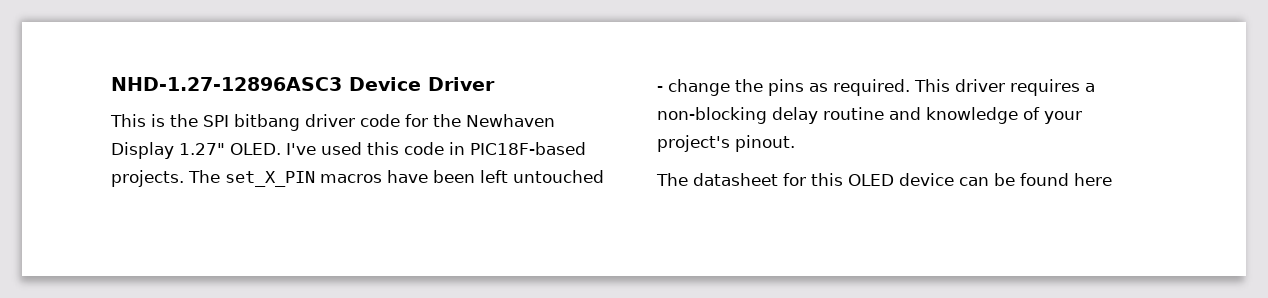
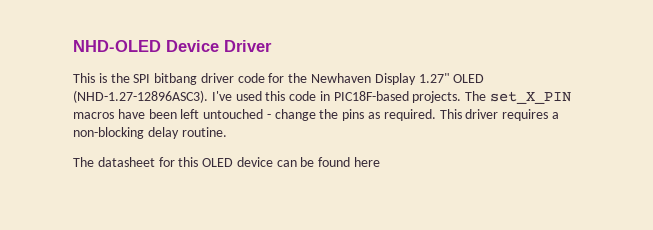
- NHD-1.27-12896ASC3 Device Driver
+ NHD-OLED Device Driver
- This is the SPI bitbang driver code for the Newhaven Display 1.27" OLED. I've used this code in PIC18F-based projects.
+ This is the SPI bitbang driver code for the Newhaven Display 1.27" OLED (NHD-1.27-12896ASC3). I've used this code in PIC18F-based projects.
- This driver requires a non-blocking delay routine and knowledge of your project's pinout.
+ This driver requires a non-blocking delay routine.

